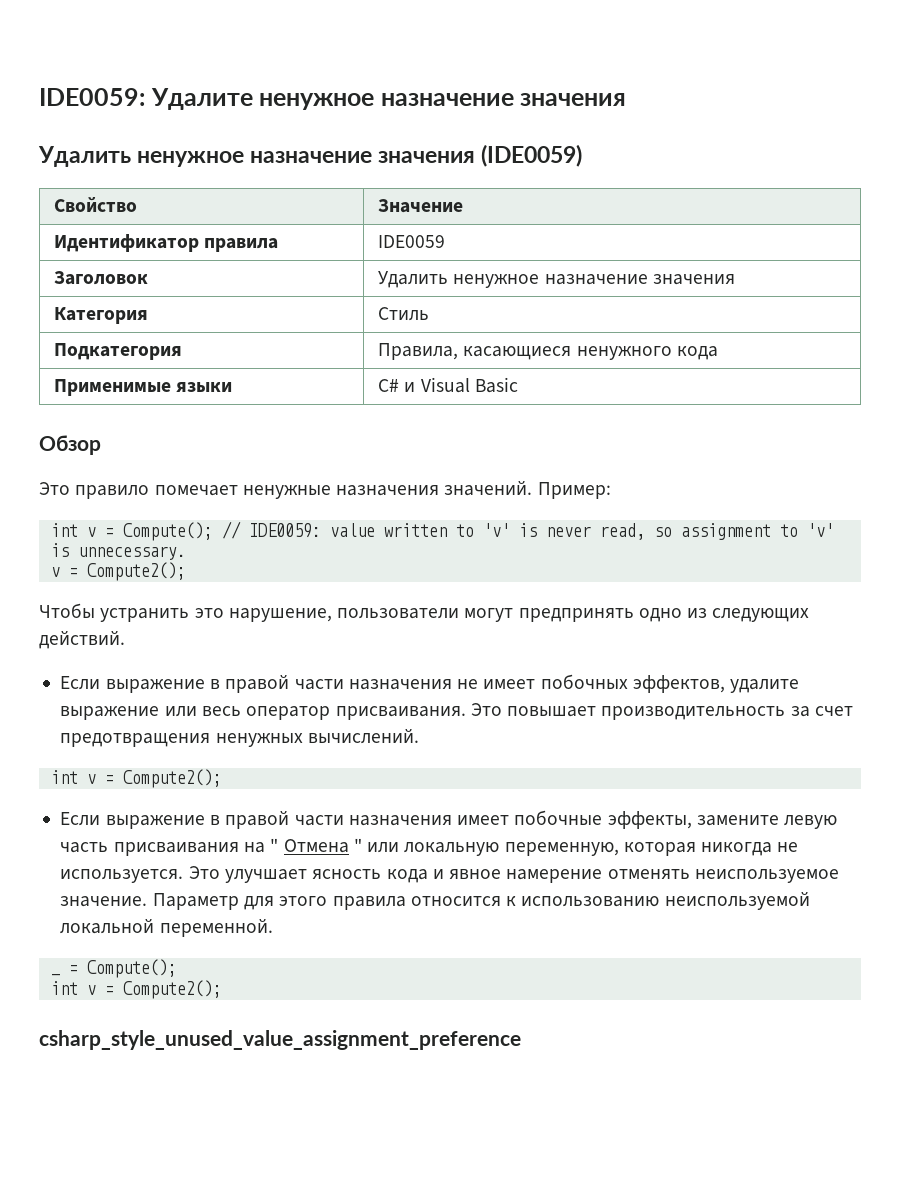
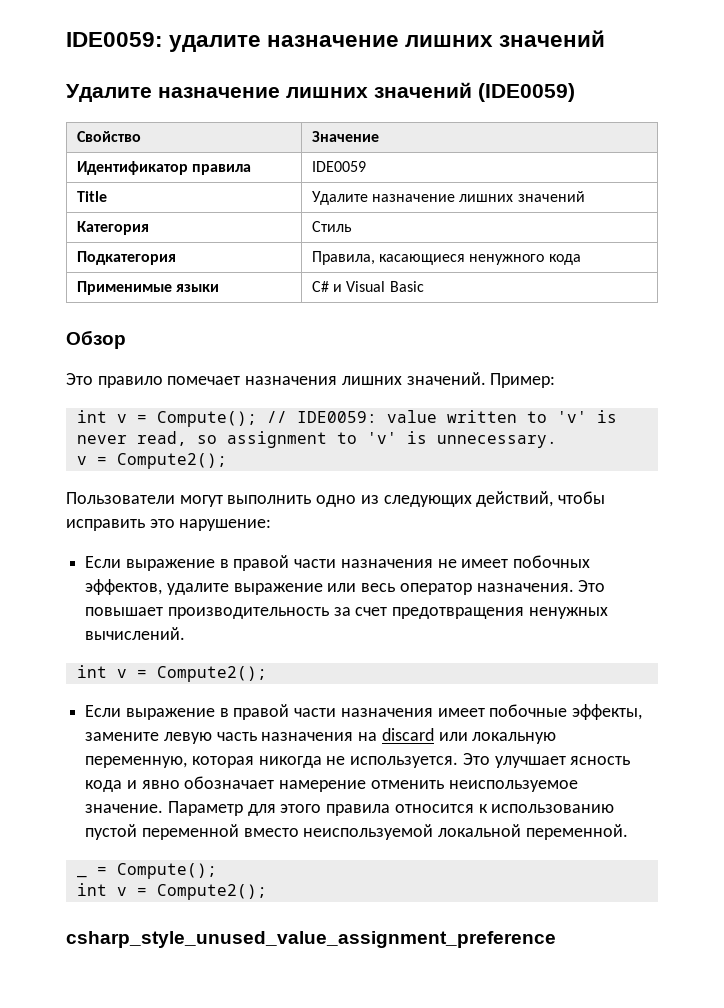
- IDE0059: Удалите ненужное назначение значения
- Удалить ненужное назначение значения (IDE0059)
+ IDE0059: удалите назначение лишних значений
+ Удалите назначение лишних значений (IDE0059)
- Заголовок | Удалить ненужное назначение значения
+ Title | Удалите назначение лишних значений
- Это правило помечает ненужные назначения значений.
+ Это правило помечает назначения лишних значений.
- Чтобы устранить это нарушение, пользователи могут предпринять одно из следующих действий.
+ Пользователи могут выполнить одно из следующих действий, чтобы исправить это нарушение:
- Если выражение в правой части назначения не имеет побочных эффектов, удалите выражение или весь оператор присваивания.
+ Если выражение в правой части назначения не имеет побочных эффектов, удалите выражение или весь оператор назначения.
- Если выражение в правой части назначения имеет побочные эффекты, замените левую часть присваивания на " Отмена " или локальную переменную, которая никогда не используется.
+ Если выражение в правой части назначения имеет побочные эффекты, замените левую часть назначения на discard или локальную переменную, которая никогда не используется.
- Это улучшает ясность кода и явное намерение отменять неиспользуемое значение.
+ Это улучшает ясность кода и явно обозначает намерение отменить неиспользуемое значение.
- Параметр для этого правила относится к использованию неиспользуемой локальной переменной.
+ Параметр для этого правила относится к использованию пустой переменной вместо неиспользуемой локальной переменной.

